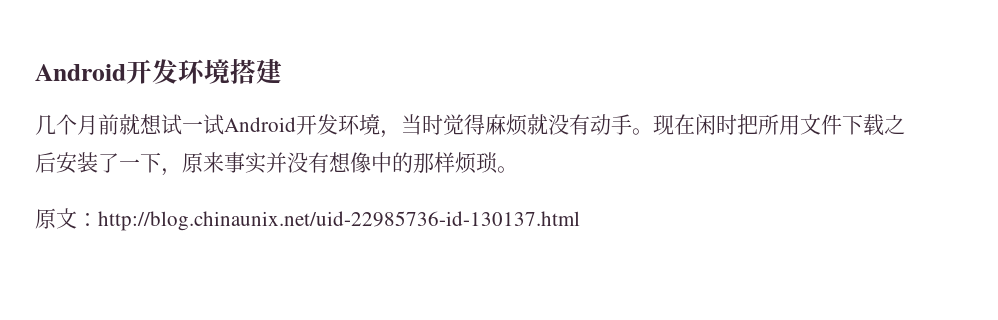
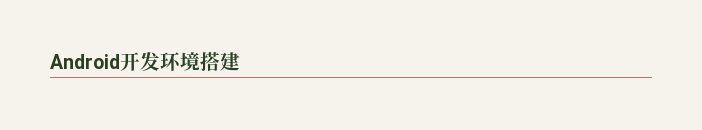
- 几个月前就想试一试Android开发环境，当时觉得麻烦就没有动手。现在闲时把所用文件下载之后安装了一下，原来事实并没有想像中的那样烦琐。
- 原文：http://blog.chinaunix.net/uid-22985736-id-130137.html

